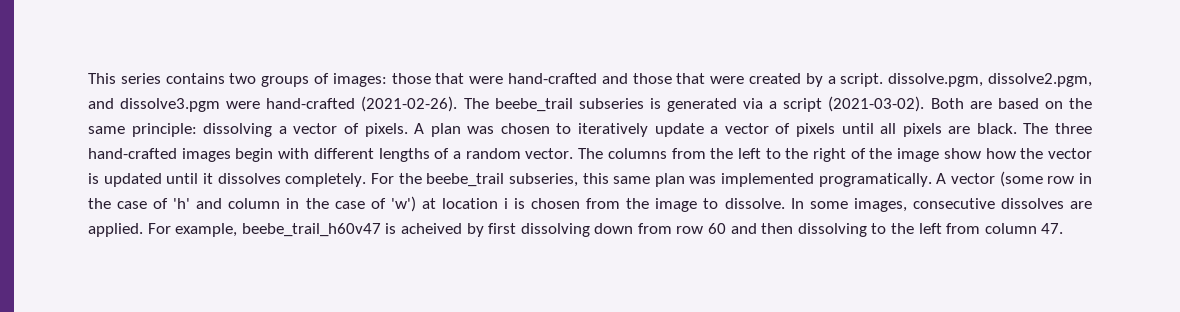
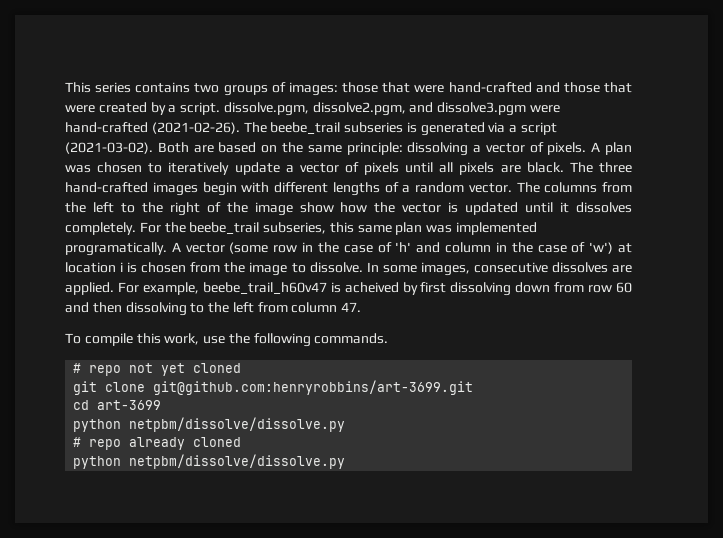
+ To compile this work, use the following commands.
+ # repo not yet cloned
+ git clone git@github.com:henryrobbins/art-3699.git
+ cd art-3699
+ python netpbm/dissolve/dissolve.py
+ # repo already cloned
+ python netpbm/dissolve/dissolve.py

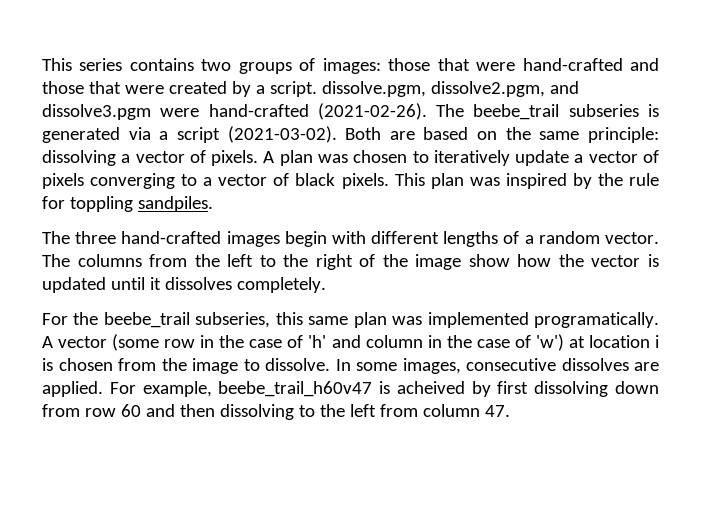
- A plan was chosen to iteratively update a vector of pixels until all pixels are black. The three hand-crafted images begin with different lengths of a random vector.
+ A plan was chosen to iteratively update a vector of pixels converging to a vector of black pixels. This plan was inspired by the rule for toppling sandpiles.
+ The three hand-crafted images begin with different lengths of a random vector.
- The columns from the left to the right of the image show how the vector is updated until it dissolves completely. For the beebe_trail subseries, this same plan was implemented programatically.
+ The columns from the left to the right of the image show how the vector is updated until it dissolves completely.
+ For the beebe_trail subseries, this same plan was implemented programatically.
- To compile this work, use the following commands.
- # repo not yet cloned
- git clone git@github.com:henryrobbins/art-3699.git
- cd art-3699
- python netpbm/dissolve/dissolve.py
- # repo already cloned
- python netpbm/dissolve/dissolve.py

